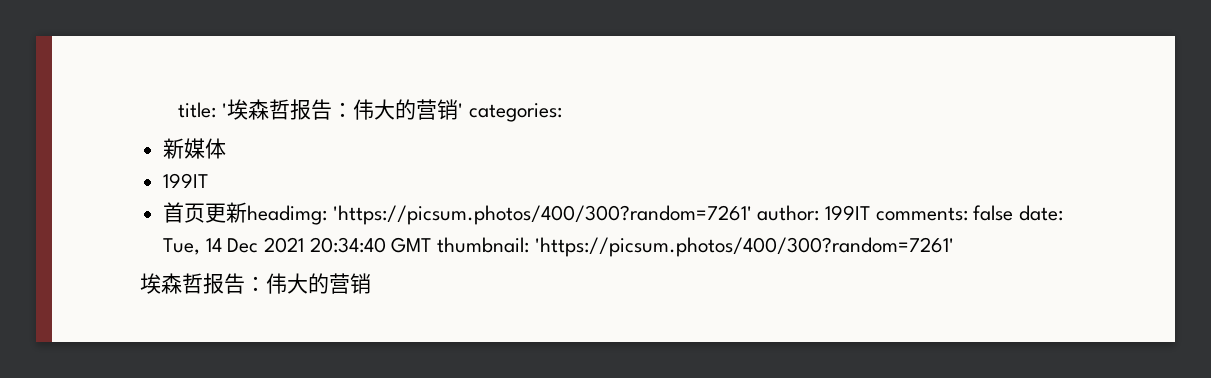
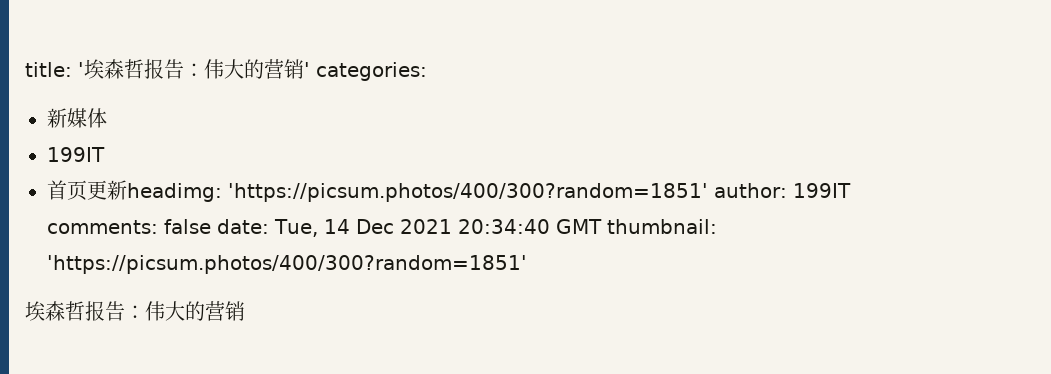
- 首页更新headimg: 'https://picsum.photos/400/300?random=7261' author: 199IT comments: false date: Tue, 14 Dec 2021 20:34:40 GMT thumbnail: 'https://picsum.photos/400/300?random=7261'
+ 首页更新headimg: 'https://picsum.photos/400/300?random=1851' author: 199IT comments: false date: Tue, 14 Dec 2021 20:34:40 GMT thumbnail: 'https://picsum.photos/400/300?random=1851'

